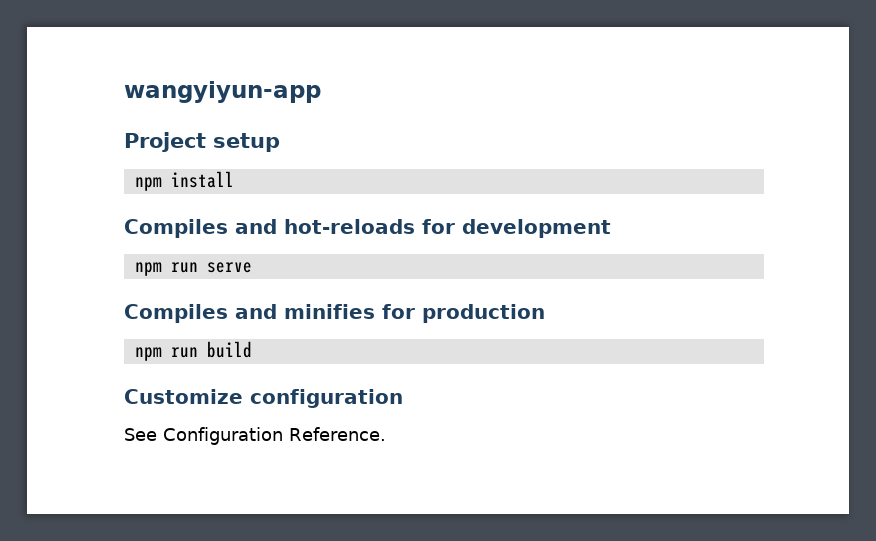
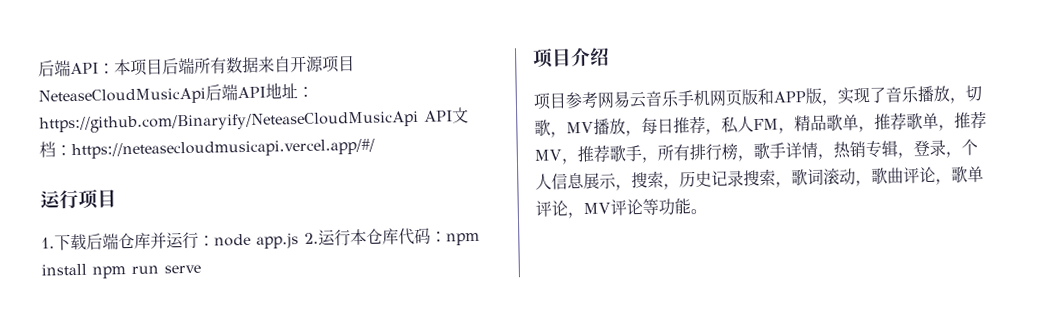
- wangyiyun-app
- Project setup
- npm install
- Compiles and hot-reloads for development
- npm run serve
- Compiles and minifies for production
- npm run build
- Customize configuration
- See Configuration Reference.
+ 后端API：本项目后端所有数据来自开源项目NeteaseCloudMusicApi后端API地址：https://github.com/Binaryify/NeteaseCloudMusicApi API文档：https://neteasecloudmusicapi.vercel.app/#/
+ 运行项目
+ 1.下载后端仓库并运行：node app.js 2.运行本仓库代码：npm install npm run serve
+ 项目介绍
+ 项目参考网易云音乐手机网页版和APP版，实现了音乐播放，切歌，MV播放，每日推荐，私人FM，精品歌单，推荐歌单，推荐MV，推荐歌手，所有排行榜，歌手详情，热销专辑，登录，个人信息展示，搜索，历史记录搜索，歌词滚动，歌曲评论，歌单评论，MV评论等功能。

